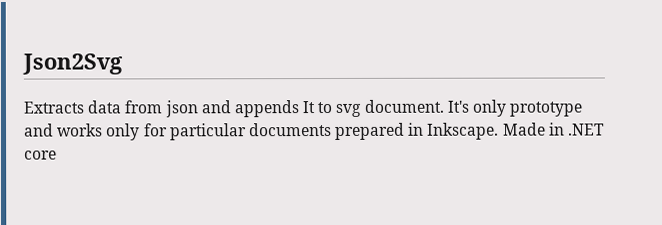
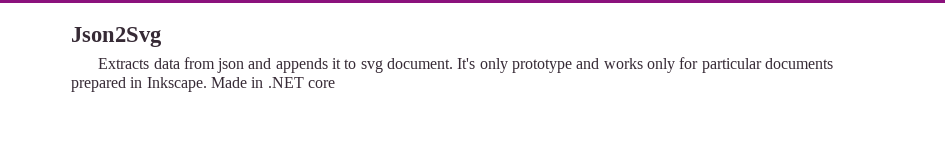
- Extracts data from json and appends It to svg document.
+ Extracts data from json and appends it to svg document.

